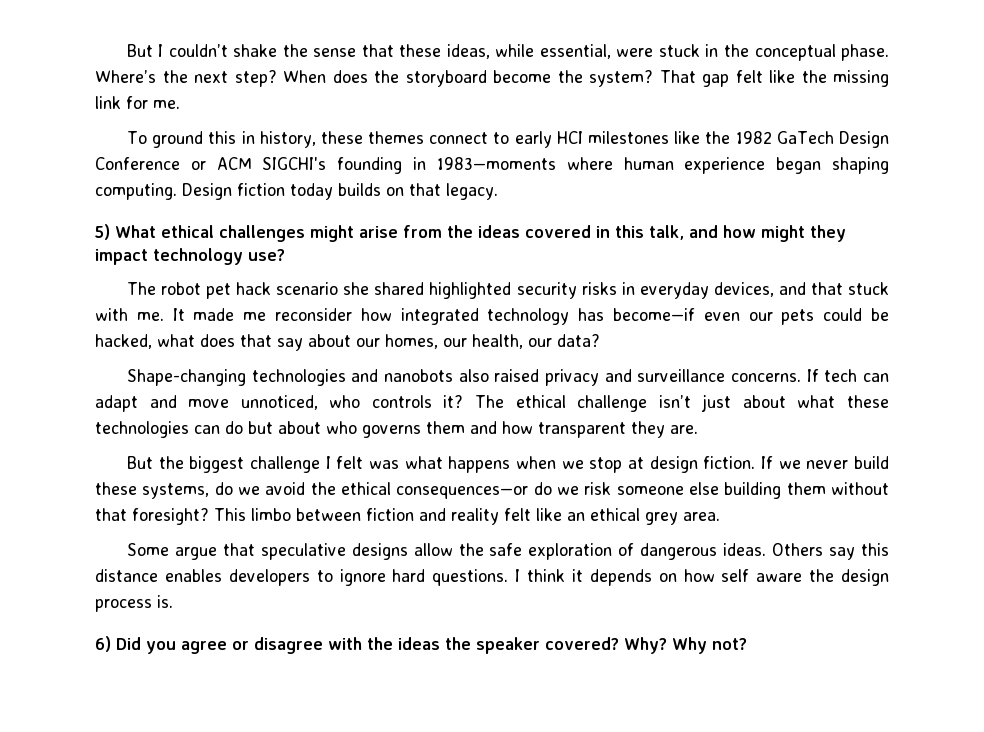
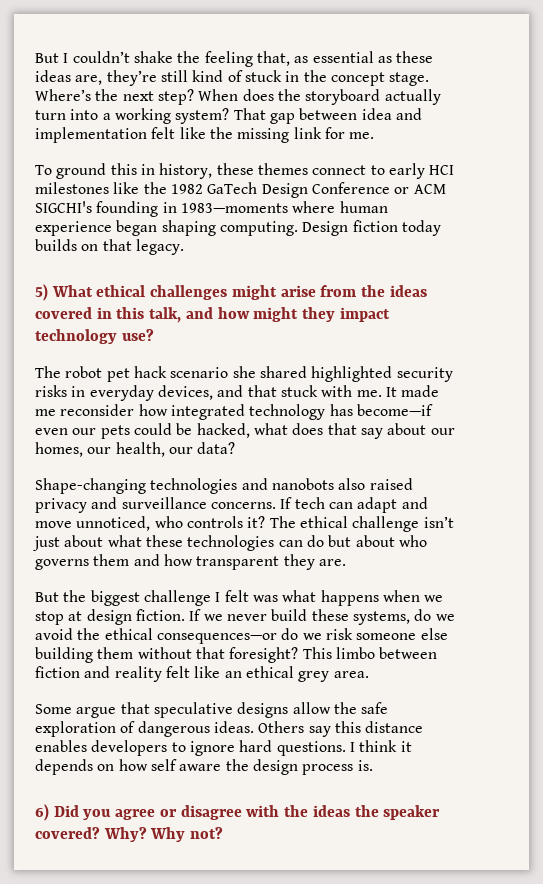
- But I couldn’t shake the sense that these ideas, while essential, were stuck in the conceptual phase.
+ But I couldn’t shake the feeling that, as essential as these ideas are, they’re still kind of stuck in the concept stage.
- When does the storyboard become the system? That gap felt like the missing link for me.
+ When does the storyboard actually turn into a working system? That gap between idea and implementation felt like the missing link for me.

